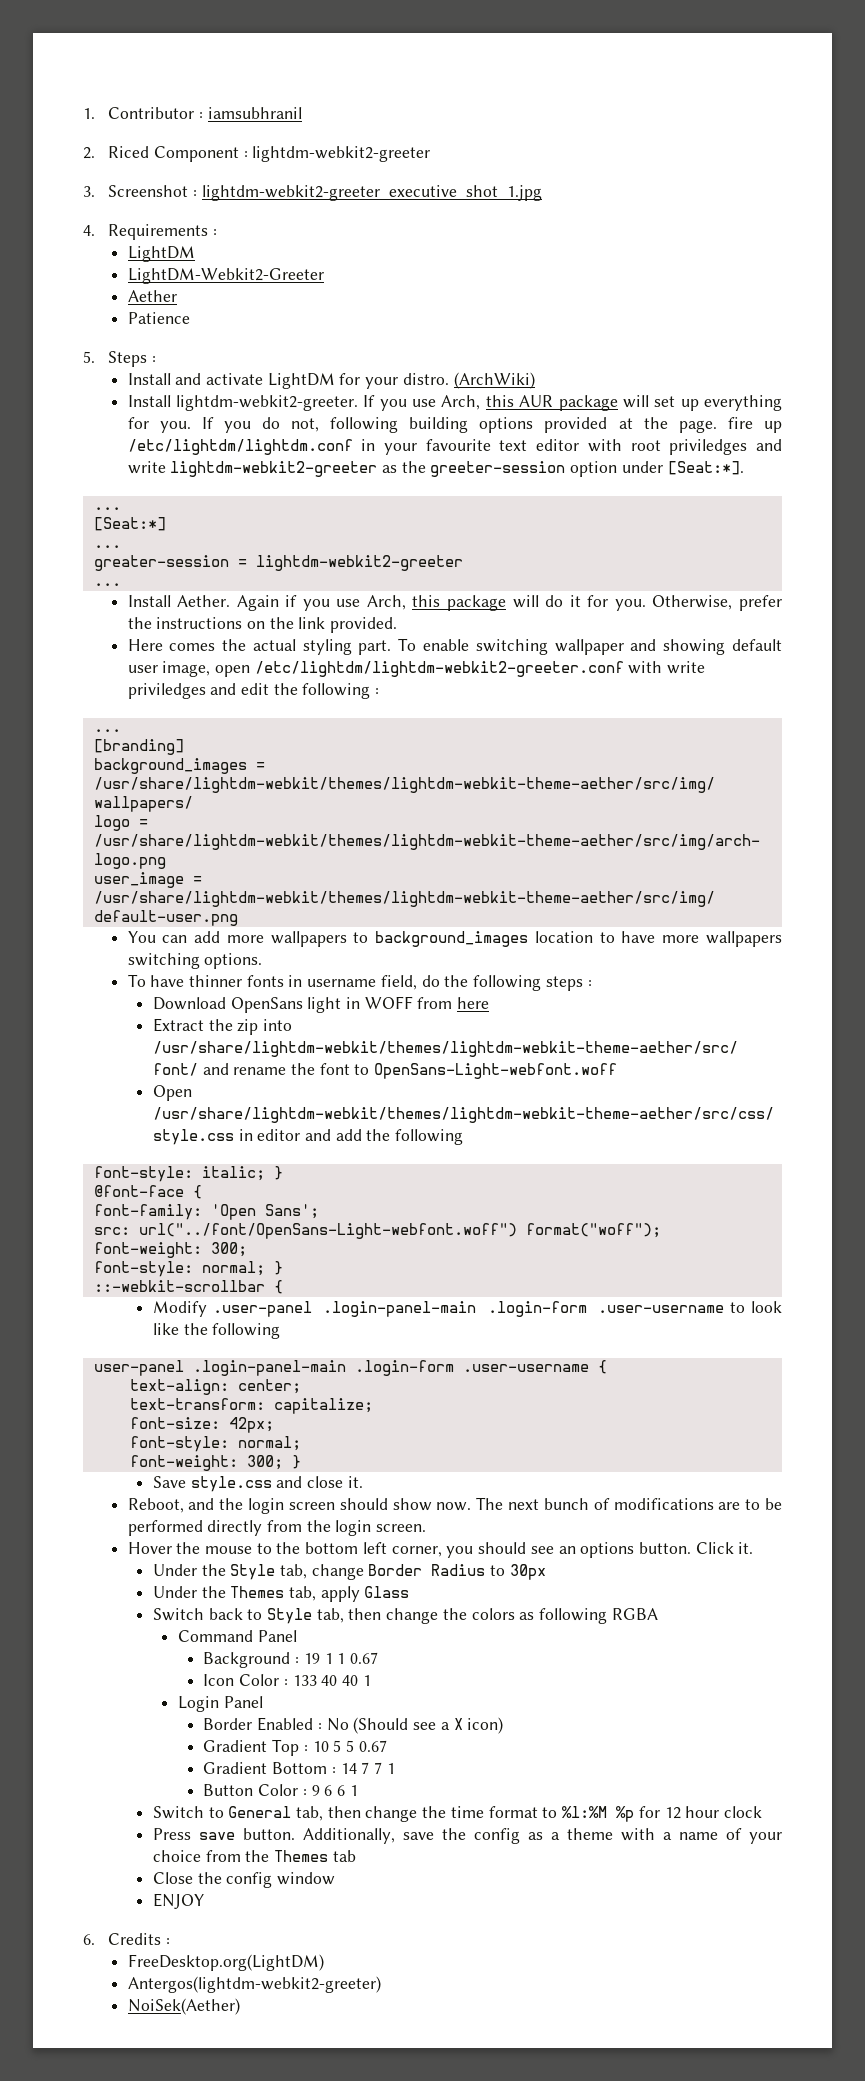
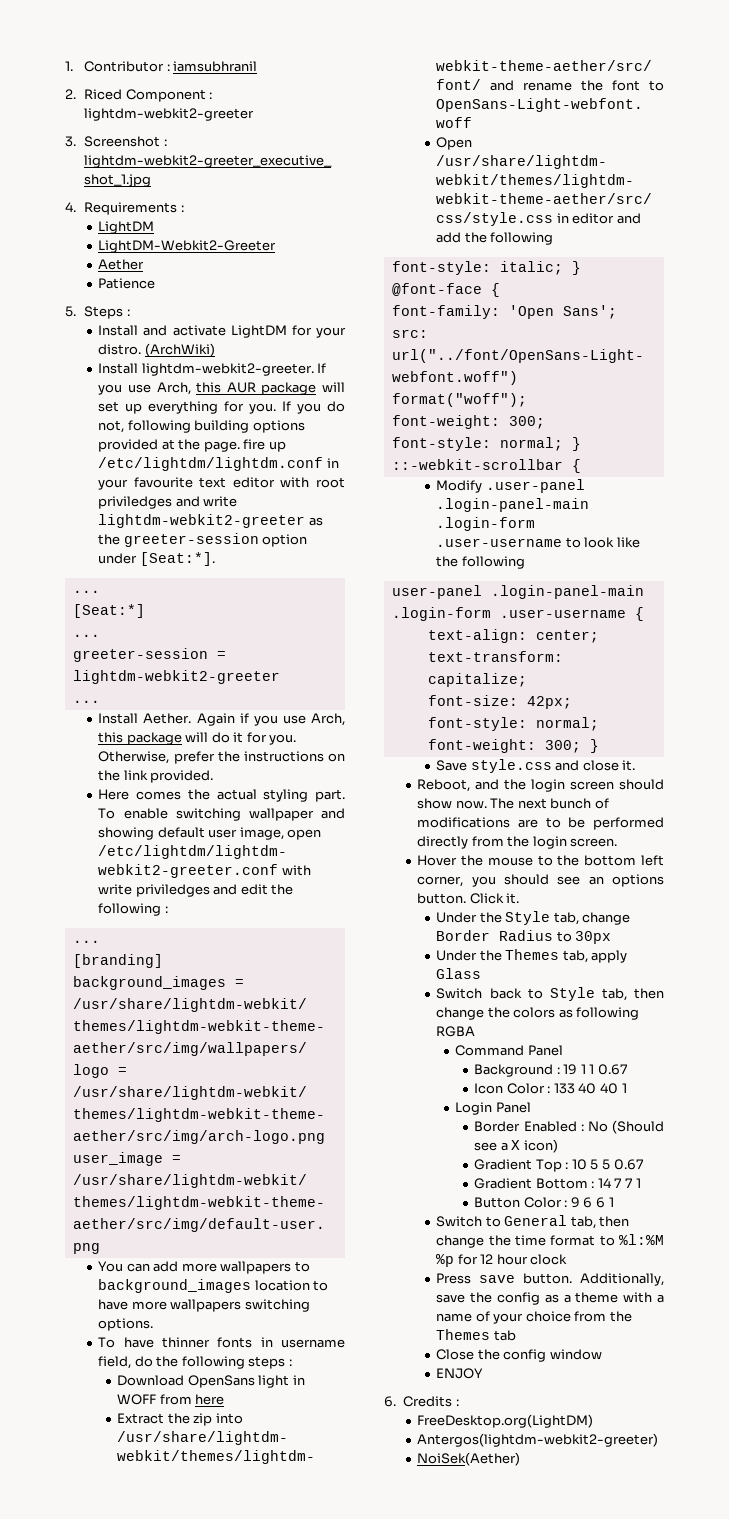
- greater-session = lightdm-webkit2-greeter
+ greeter-session = lightdm-webkit2-greeter

